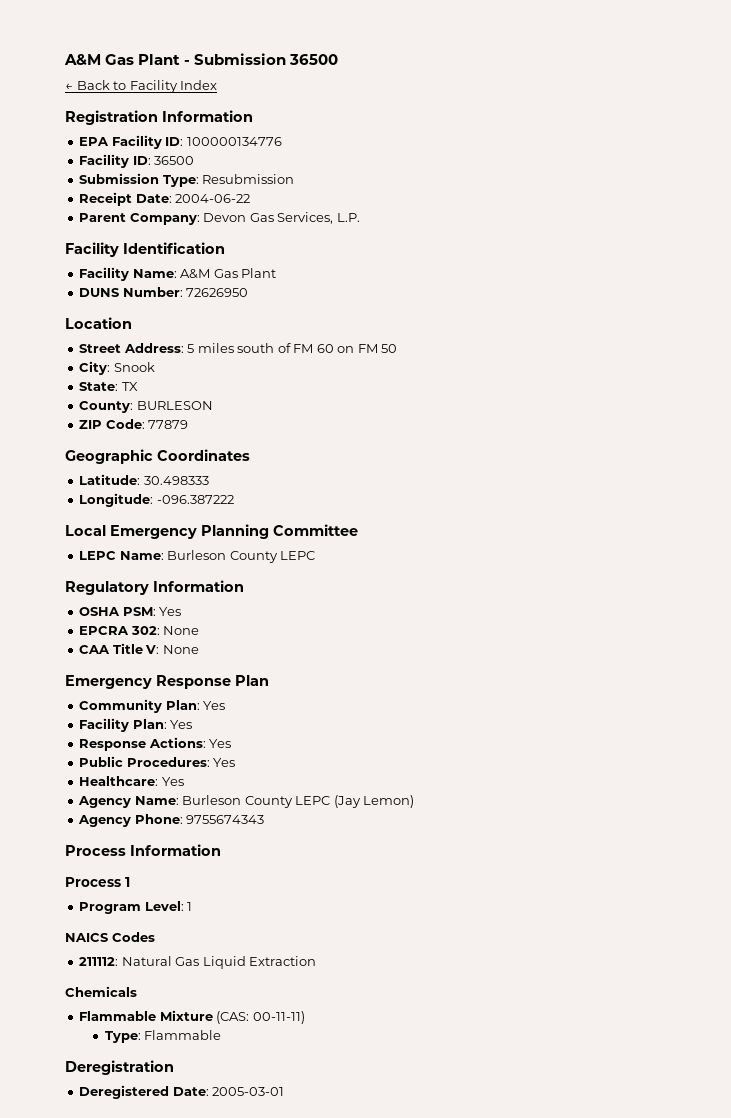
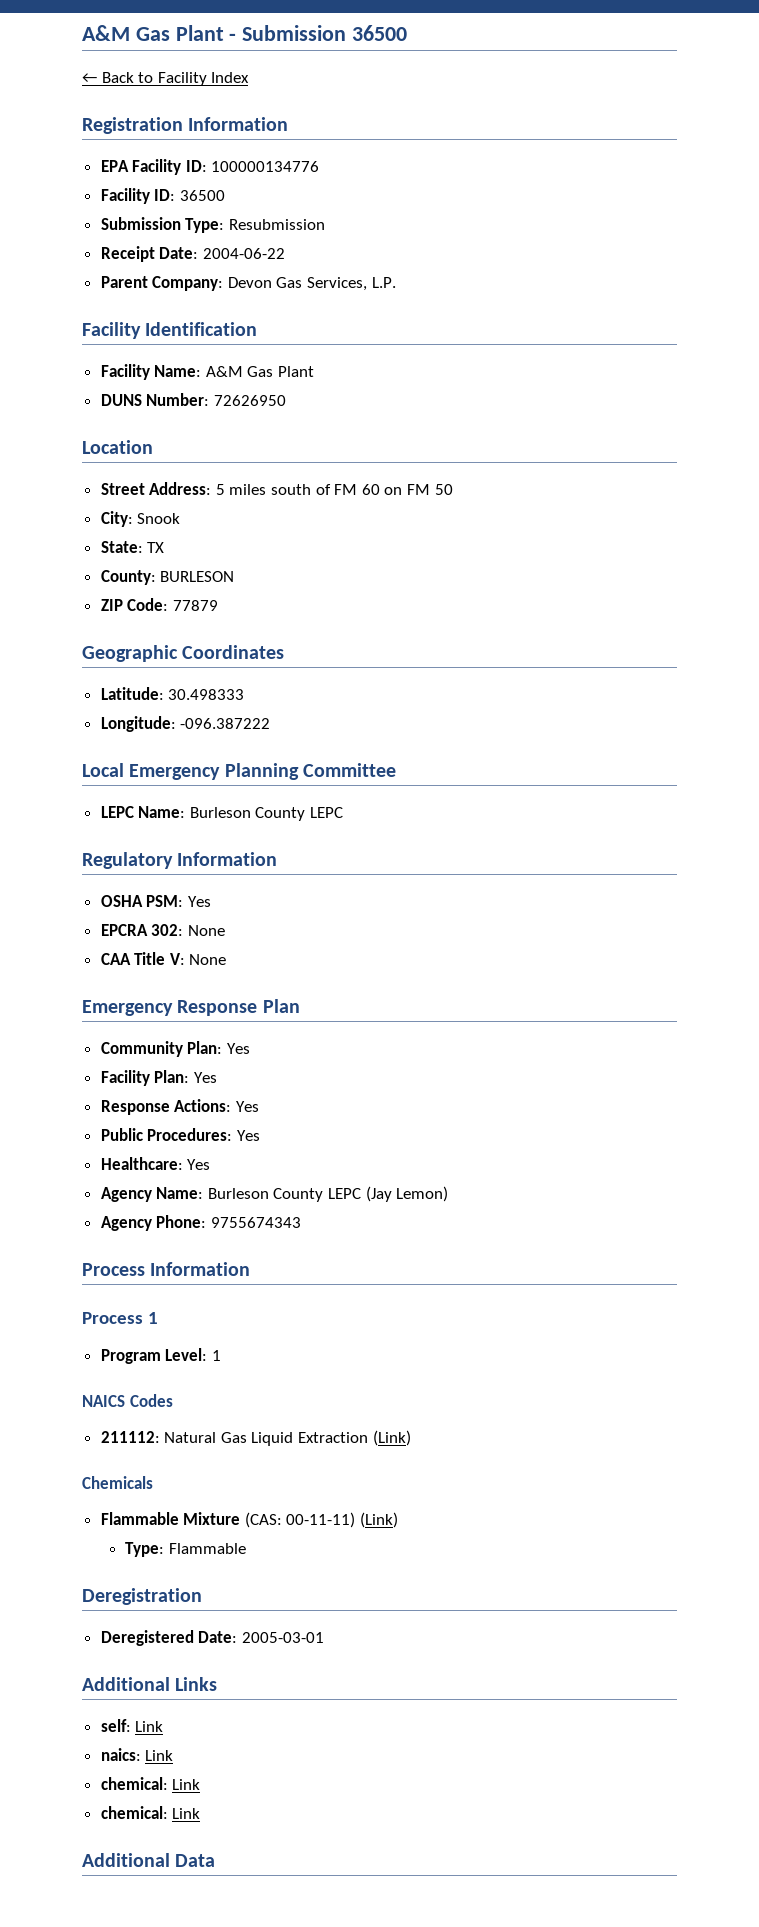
- 211112: Natural Gas Liquid Extraction
+ 211112: Natural Gas Liquid Extraction (Link)
- Flammable Mixture (CAS: 00-11-11)
+ Flammable Mixture (CAS: 00-11-11) (Link)
+ Additional Links
+ self: Link
+ naics: Link
+ chemical: Link
+ chemical: Link
+ Additional Data

